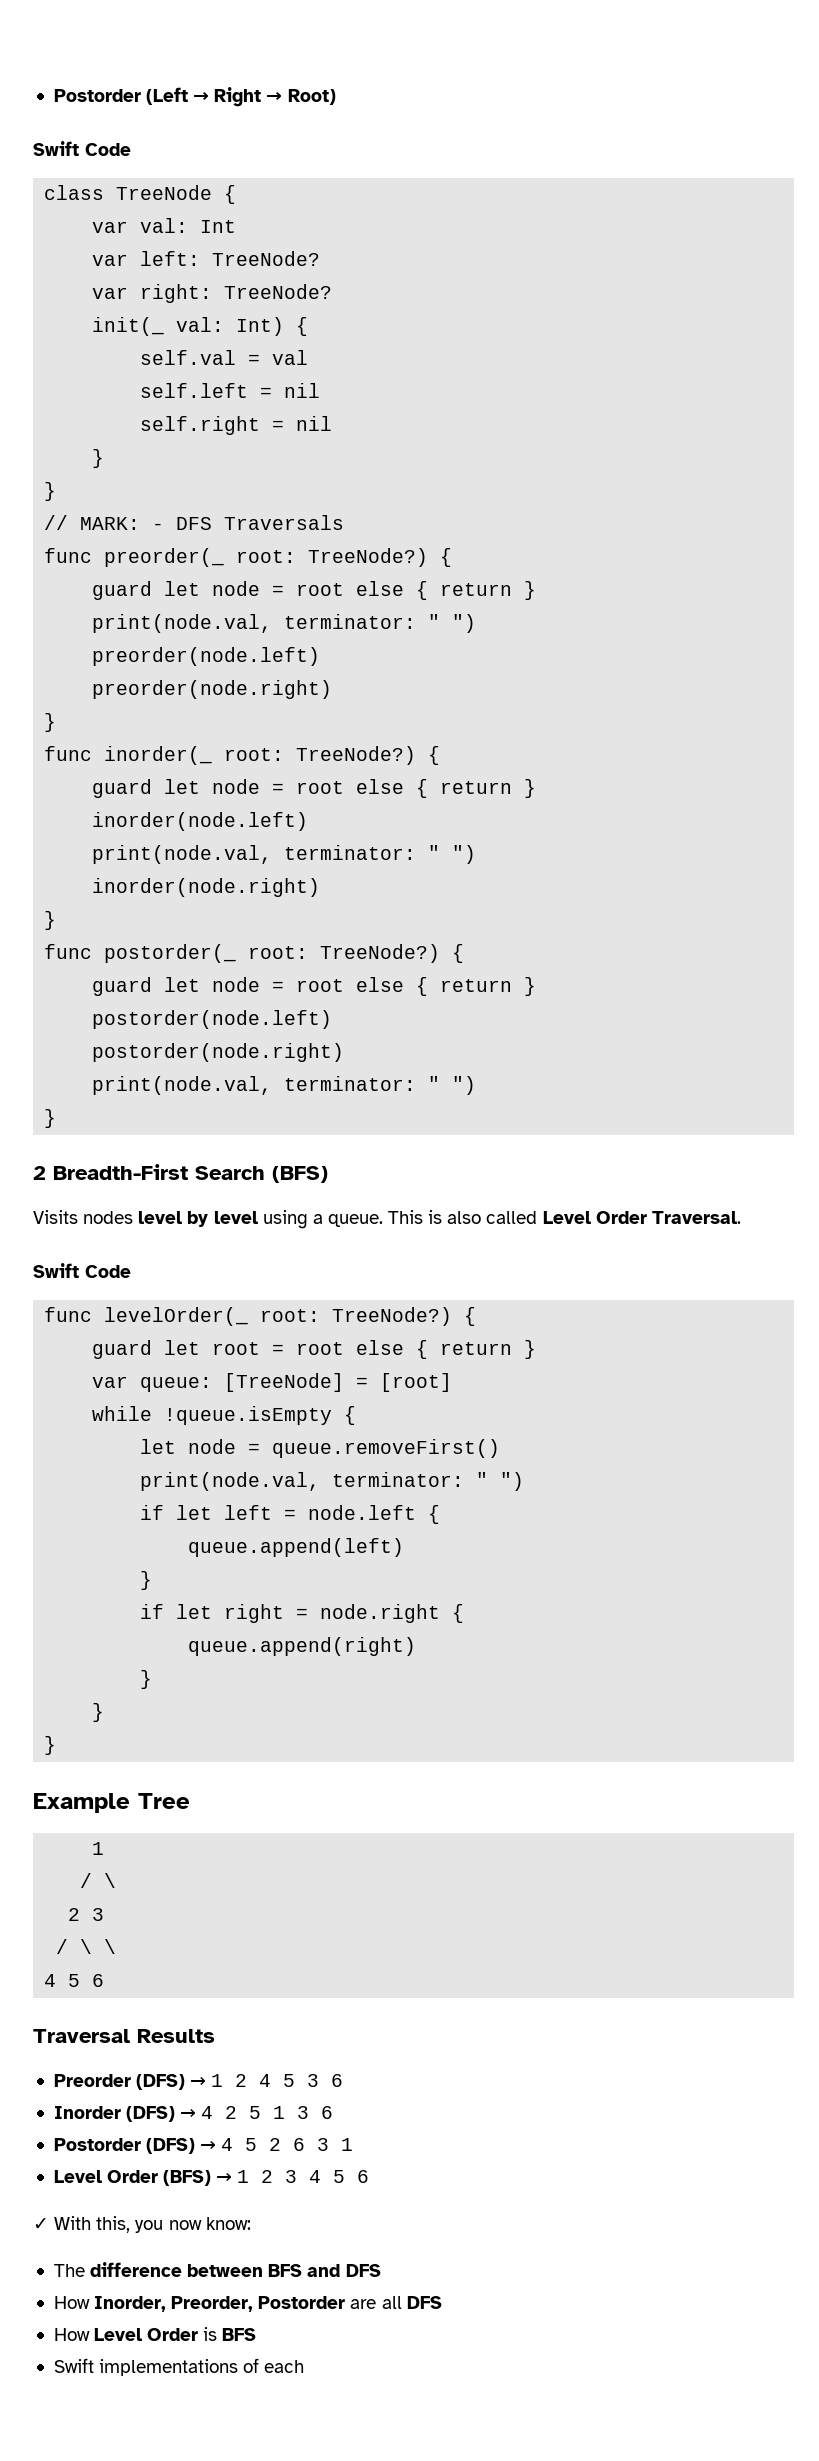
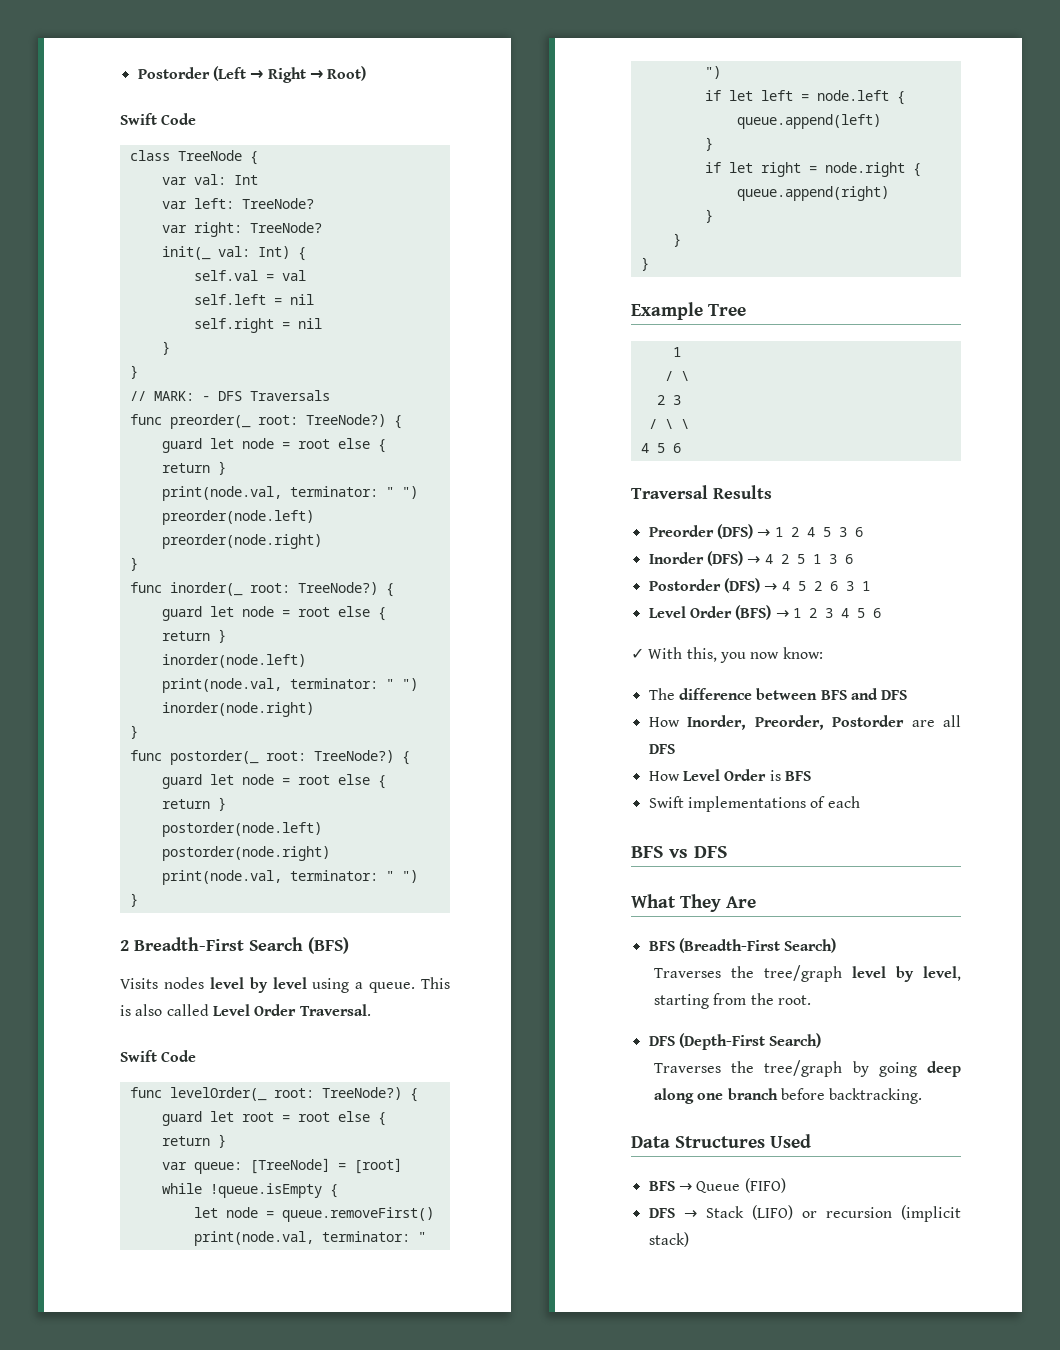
+ BFS vs DFS
+ What They Are
+ BFS (Breadth-First Search)
+ Traverses the tree/graph level by level, starting from the root.
+ DFS (Depth-First Search)
+ Traverses the tree/graph by going deep along one branch before backtracking.
+ Data Structures Used
+ BFS → Queue (FIFO)
+ DFS → Stack (LIFO) or recursion (implicit stack)

